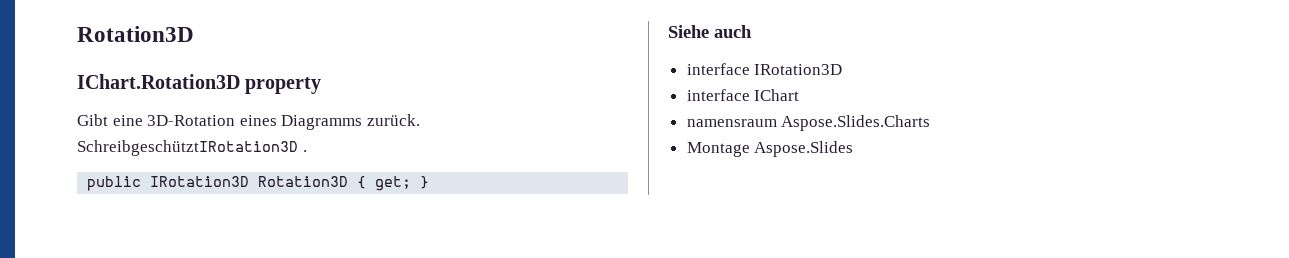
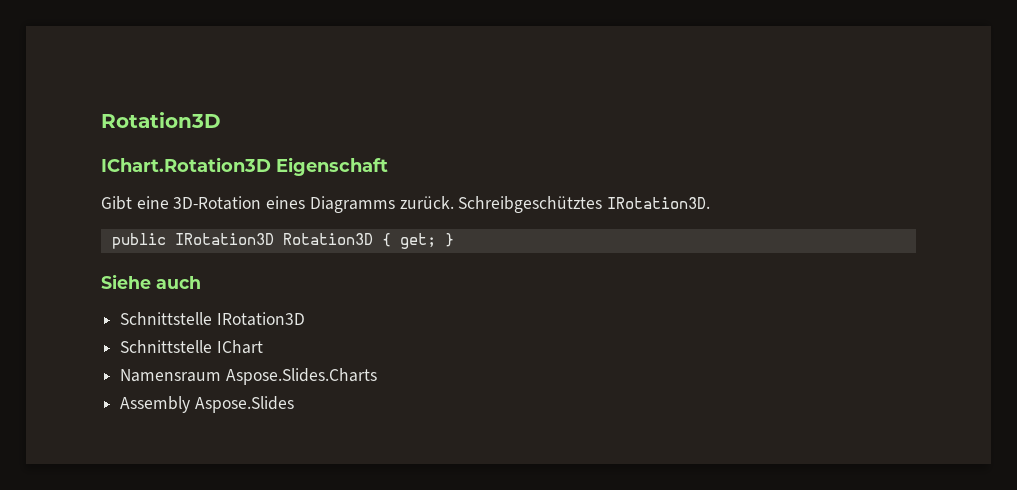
- IChart.Rotation3D property
+ IChart.Rotation3D Eigenschaft
- SchreibgeschütztIRotation3D .
+ Schreibgeschütztes IRotation3D.
- interface IRotation3D
+ Schnittstelle IRotation3D
- interface IChart
+ Schnittstelle IChart
- namensraum Aspose.Slides.Charts
+ Namensraum Aspose.Slides.Charts
- Montage Aspose.Slides
+ Assembly Aspose.Slides

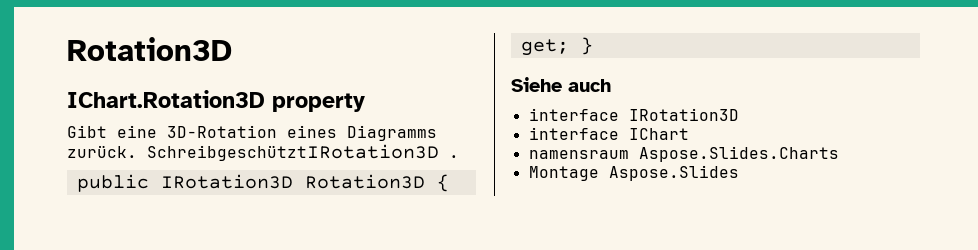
- IChart.Rotation3D Eigenschaft
+ IChart.Rotation3D property
- Schreibgeschütztes IRotation3D.
+ SchreibgeschütztIRotation3D .
- Schnittstelle IRotation3D
+ interface IRotation3D
- Schnittstelle IChart
+ interface IChart
- Namensraum Aspose.Slides.Charts
+ namensraum Aspose.Slides.Charts
- Assembly Aspose.Slides
+ Montage Aspose.Slides

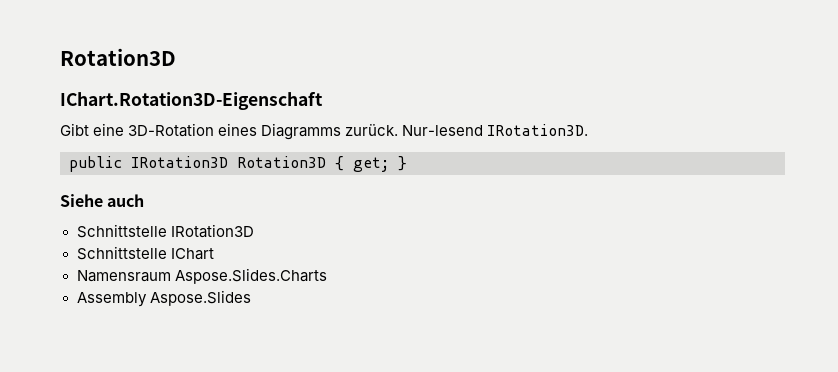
- IChart.Rotation3D property
+ IChart.Rotation3D-Eigenschaft
- SchreibgeschütztIRotation3D .
+ Nur-lesend IRotation3D.
- interface IRotation3D
+ Schnittstelle IRotation3D
- interface IChart
+ Schnittstelle IChart
- namensraum Aspose.Slides.Charts
+ Namensraum Aspose.Slides.Charts
- Montage Aspose.Slides
+ Assembly Aspose.Slides

